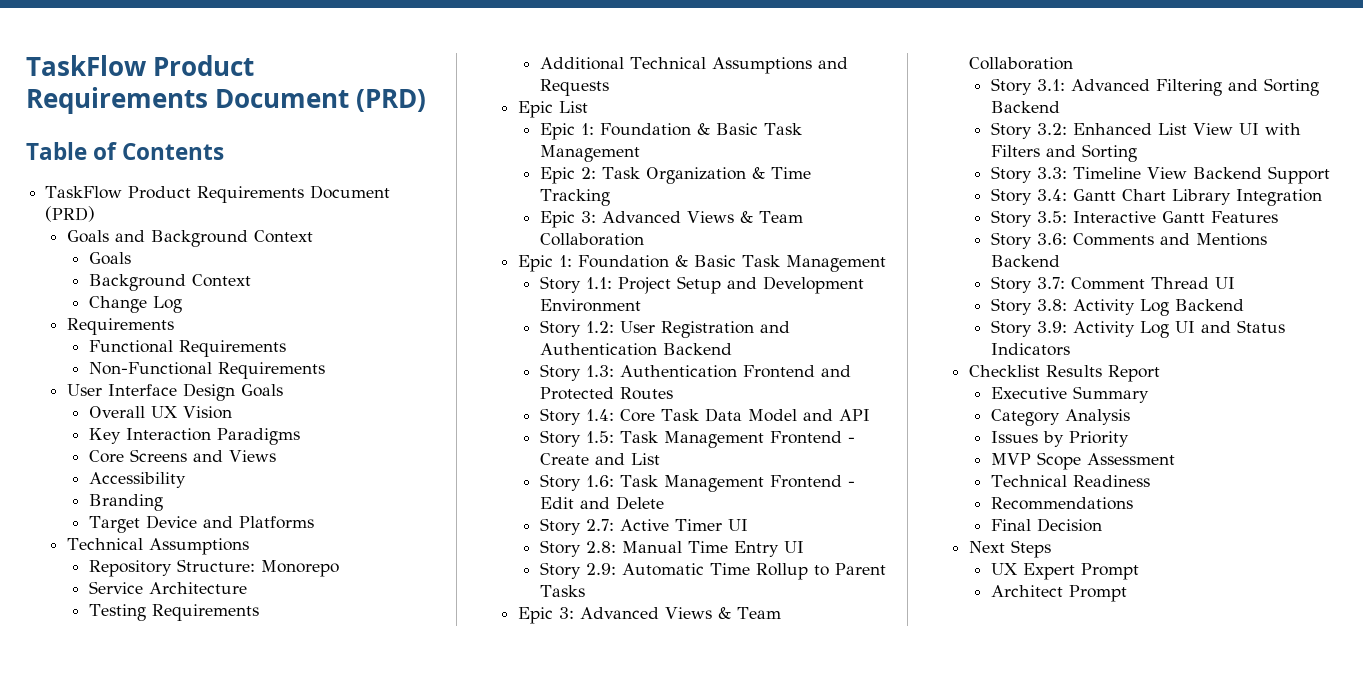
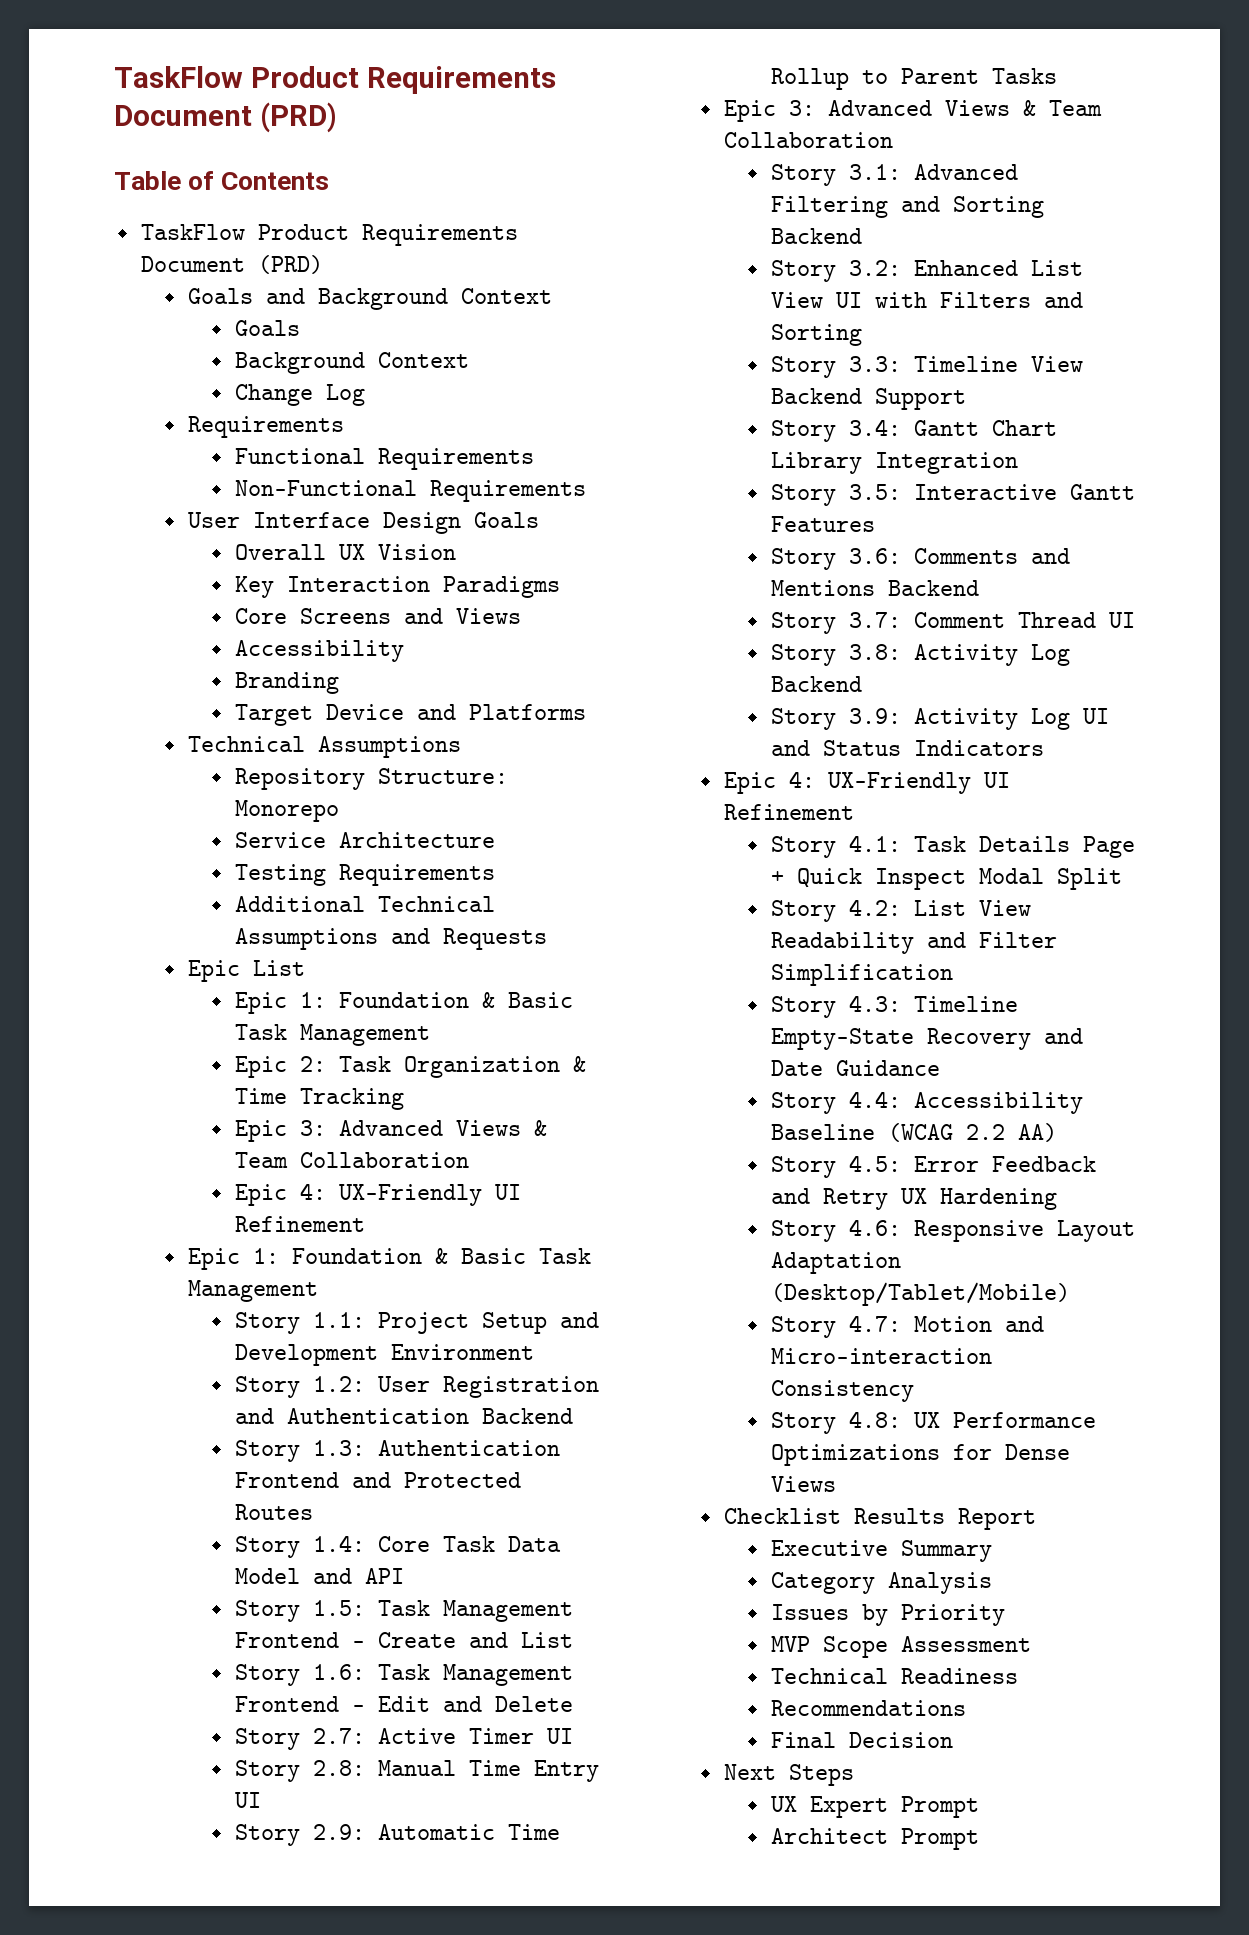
  Epic 2: Task Organization & Time Tracking
  Epic 3: Advanced Views & Team Collaboration
+ Epic 4: UX-Friendly UI Refinement
  Story 3.9: Activity Log UI and Status Indicators
+ Epic 4: UX-Friendly UI Refinement
+ Story 4.1: Task Details Page + Quick Inspect Modal Split
+ Story 4.2: List View Readability and Filter Simplification
+ Story 4.3: Timeline Empty-State Recovery and Date Guidance
+ Story 4.4: Accessibility Baseline (WCAG 2.2 AA)
+ Story 4.5: Error Feedback and Retry UX Hardening
+ Story 4.6: Responsive Layout Adaptation (Desktop/Tablet/Mobile)
+ Story 4.7: Motion and Micro-interaction Consistency
+ Story 4.8: UX Performance Optimizations for Dense Views

